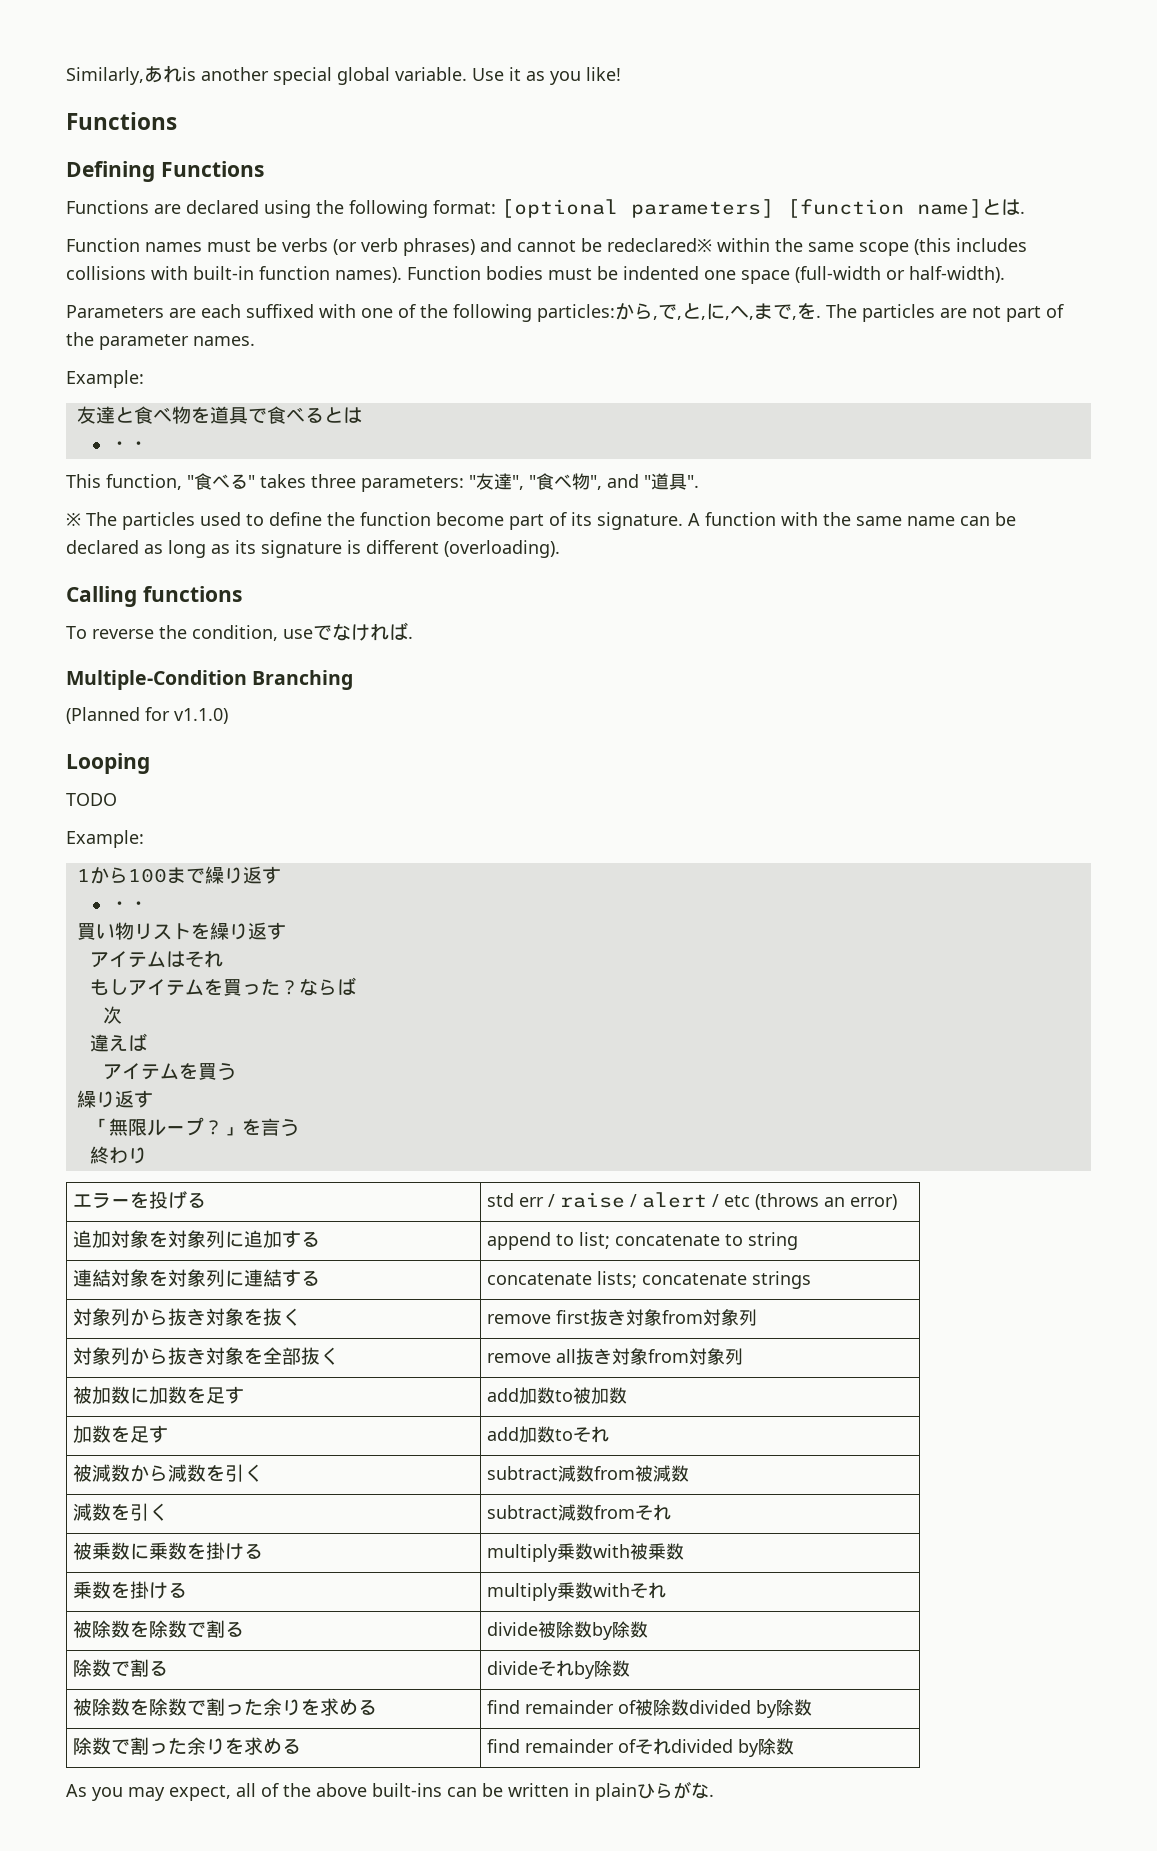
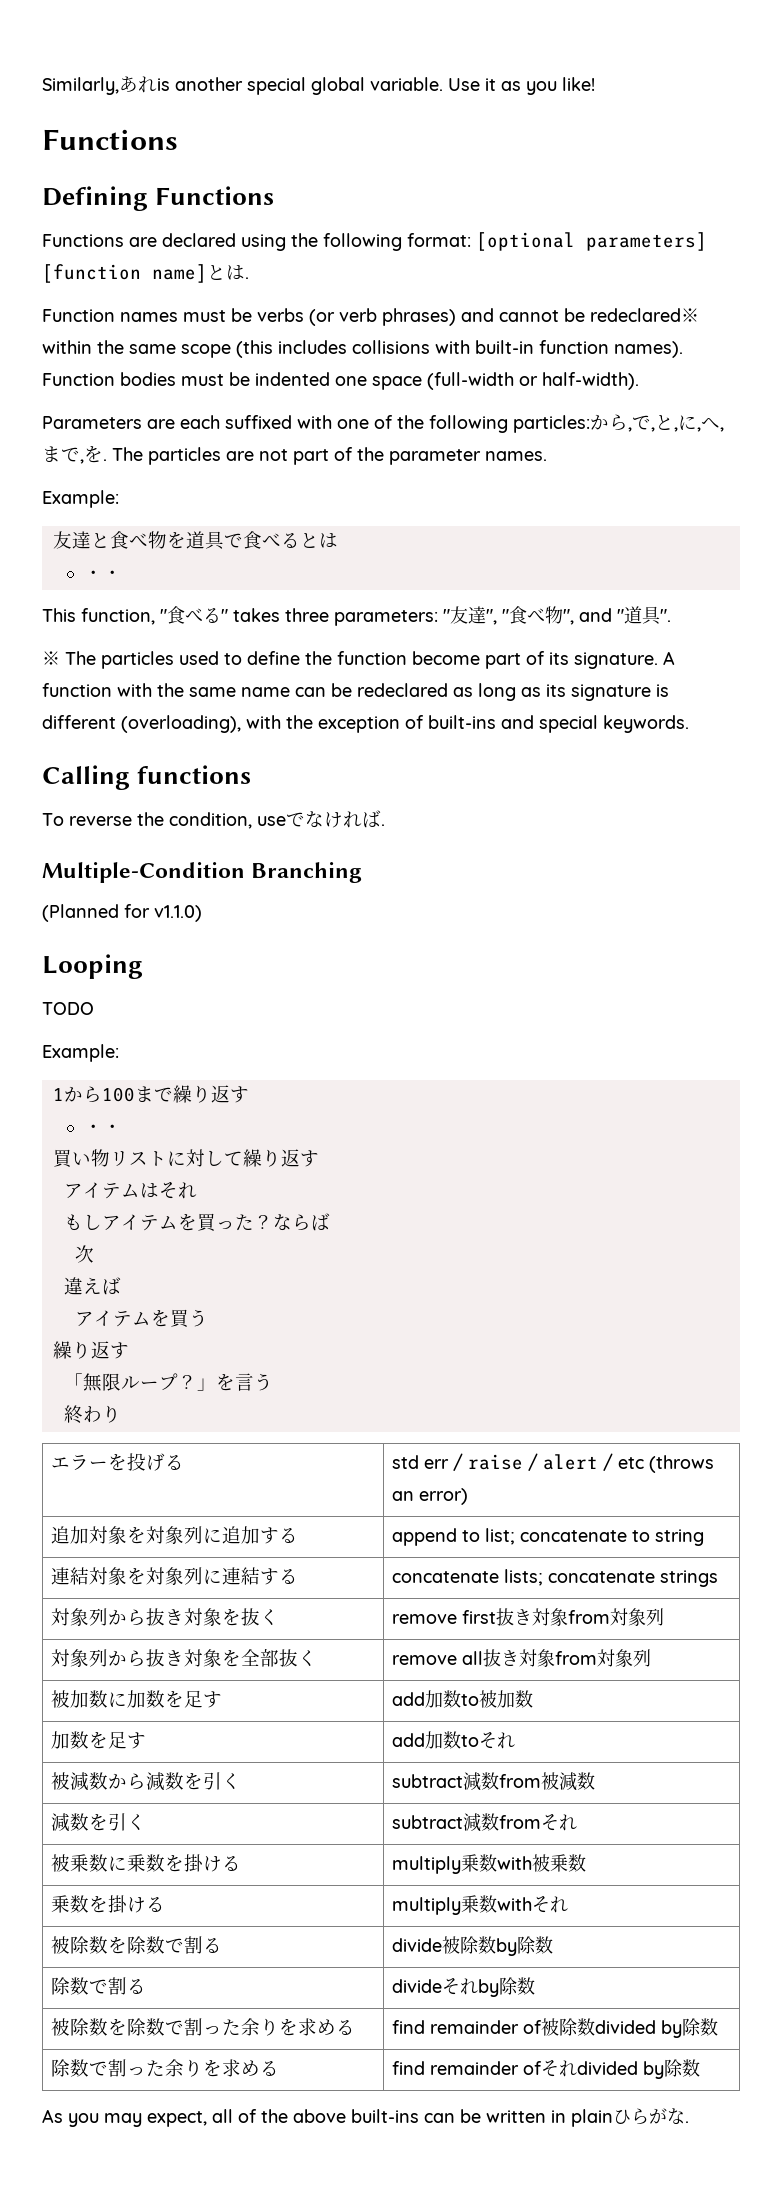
- A function with the same name can be declared as long as its signature is different (overloading).
+ A function with the same name can be redeclared as long as its signature is different (overloading), with the exception of built-ins and special keywords.
- 買い物リストを繰り返す
+ 買い物リストに対して繰り返す

